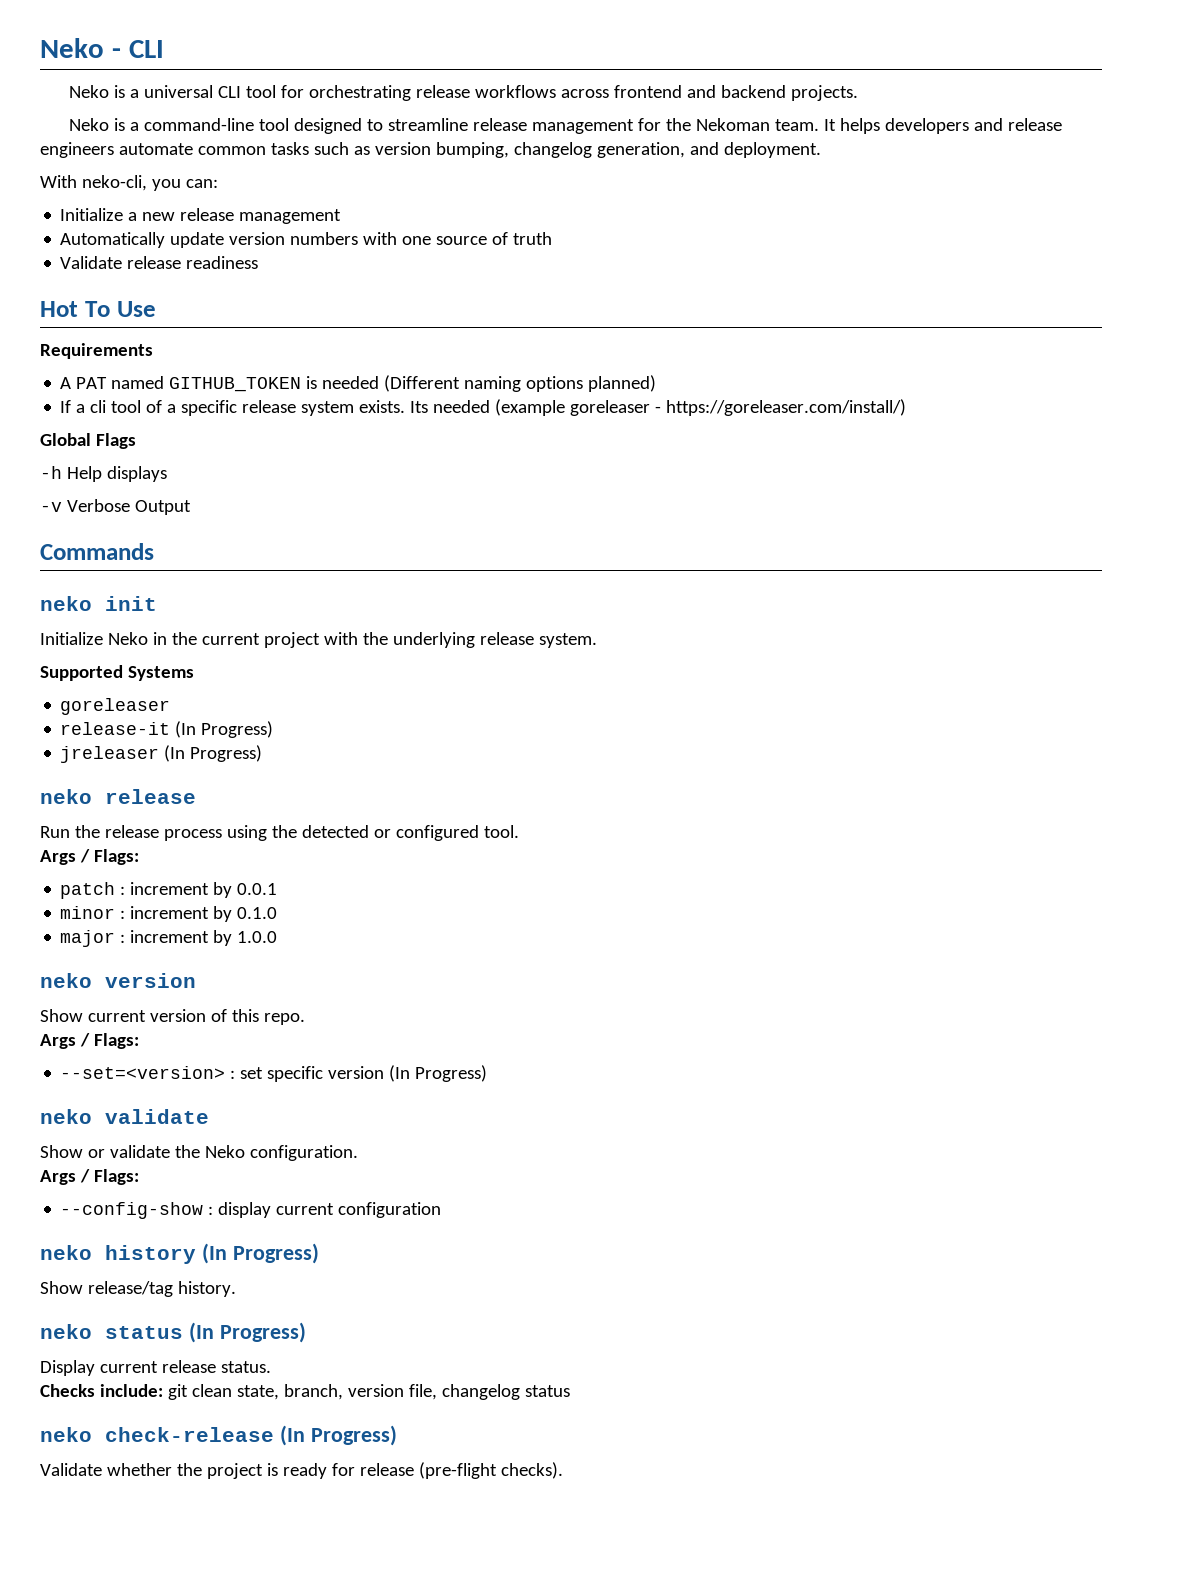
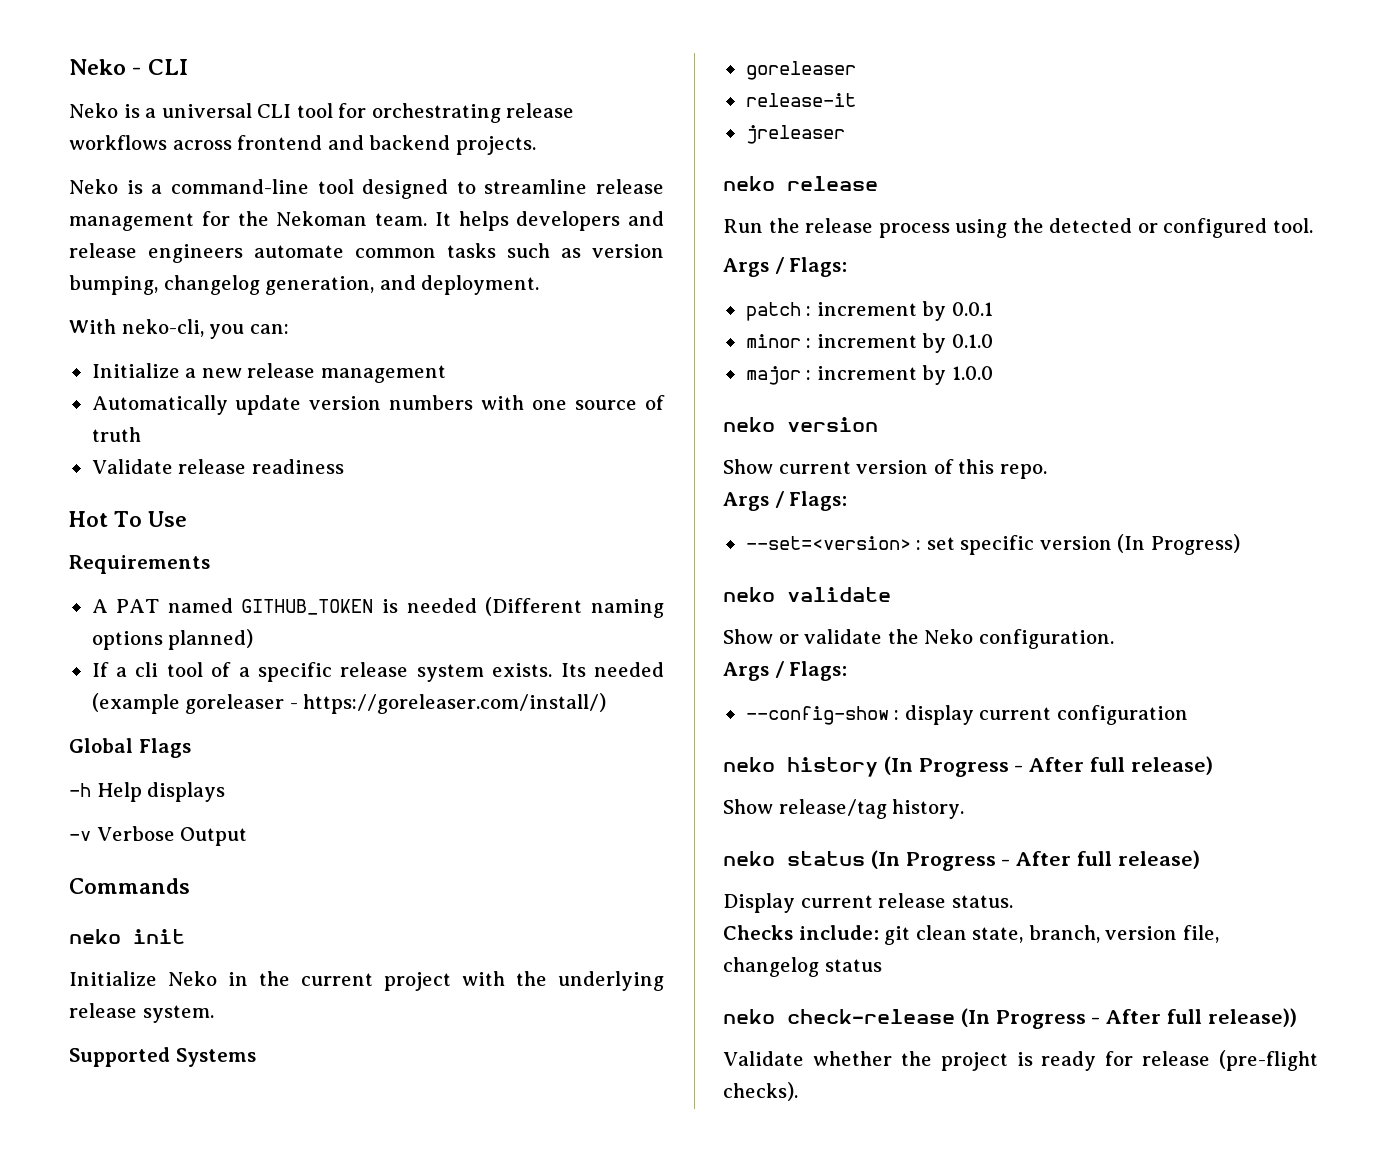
- release-it (In Progress)
+ release-it
- jreleaser (In Progress)
+ jreleaser
- neko history (In Progress)
+ neko history (In Progress - After full release)
- neko status (In Progress)
+ neko status (In Progress - After full release)
- neko check-release (In Progress)
+ neko check-release (In Progress - After full release))

